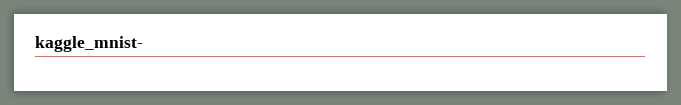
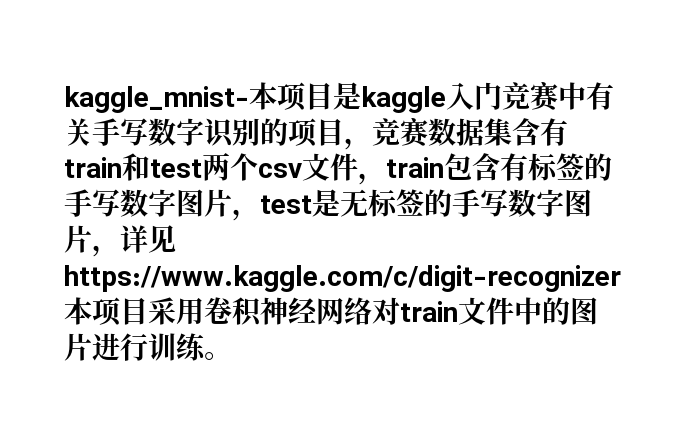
- kaggle_mnist-
+ kaggle_mnist-本项目是kaggle入门竞赛中有关手写数字识别的项目，竞赛数据集含有train和test两个csv文件，train包含有标签的手写数字图片，test是无标签的手写数字图片，详见https://www.kaggle.com/c/digit-recognizer本项目采用卷积神经网络对train文件中的图片进行训练。

